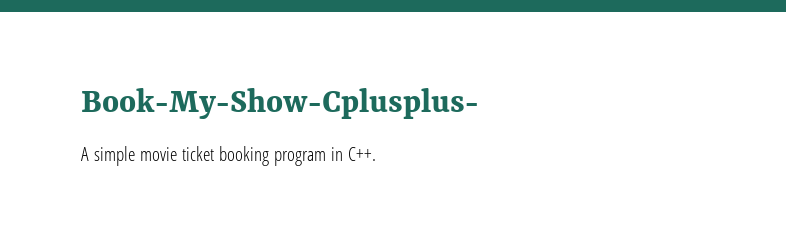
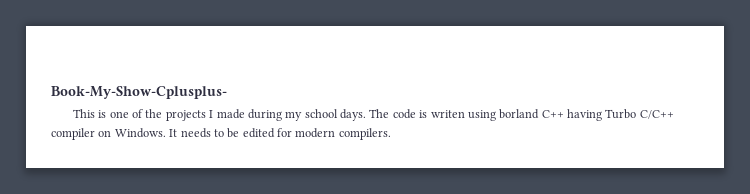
- A simple movie ticket booking program in C++.
+ This is one of the projects I made during my school days. The code is writen using borland C++ having Turbo C/C++ compiler on Windows. It needs to be edited for modern compilers.

